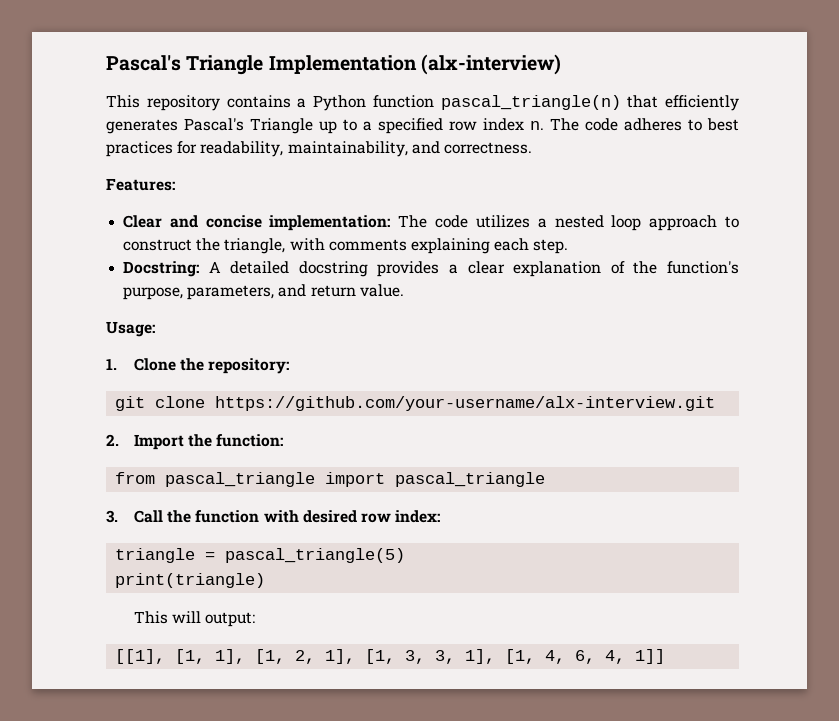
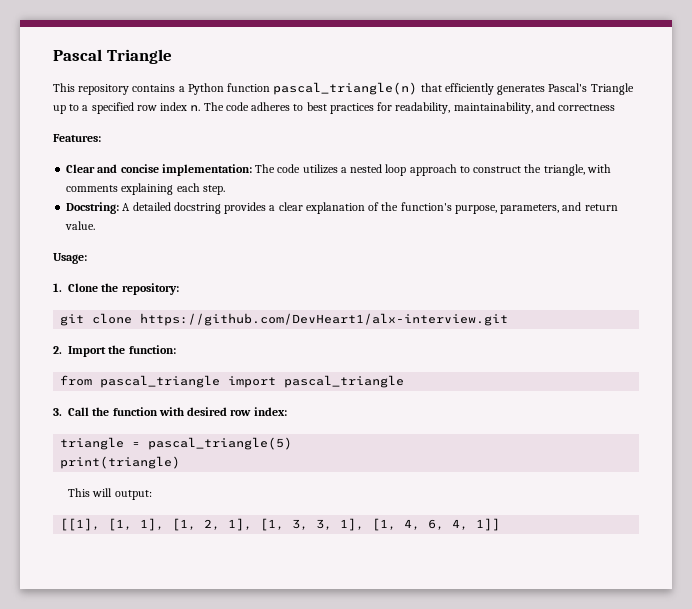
- Pascal's Triangle Implementation (alx-interview)
+ Pascal Triangle
- The code adheres to best practices for readability, maintainability, and correctness.
+ The code adheres to best practices for readability, maintainability, and correctness
- git clone https://github.com/your-username/alx-interview.git
+ git clone https://github.com/DevHeart1/alx-interview.git

